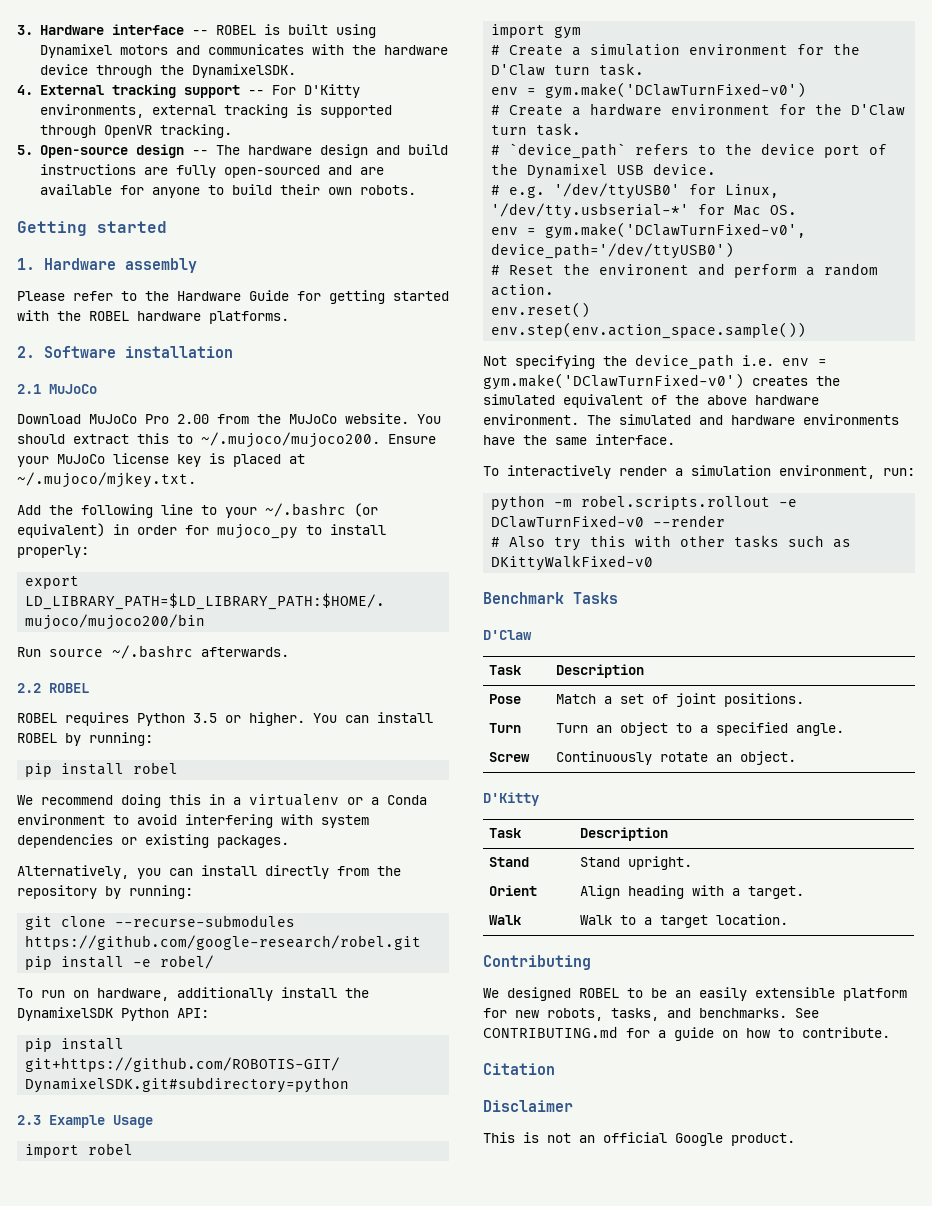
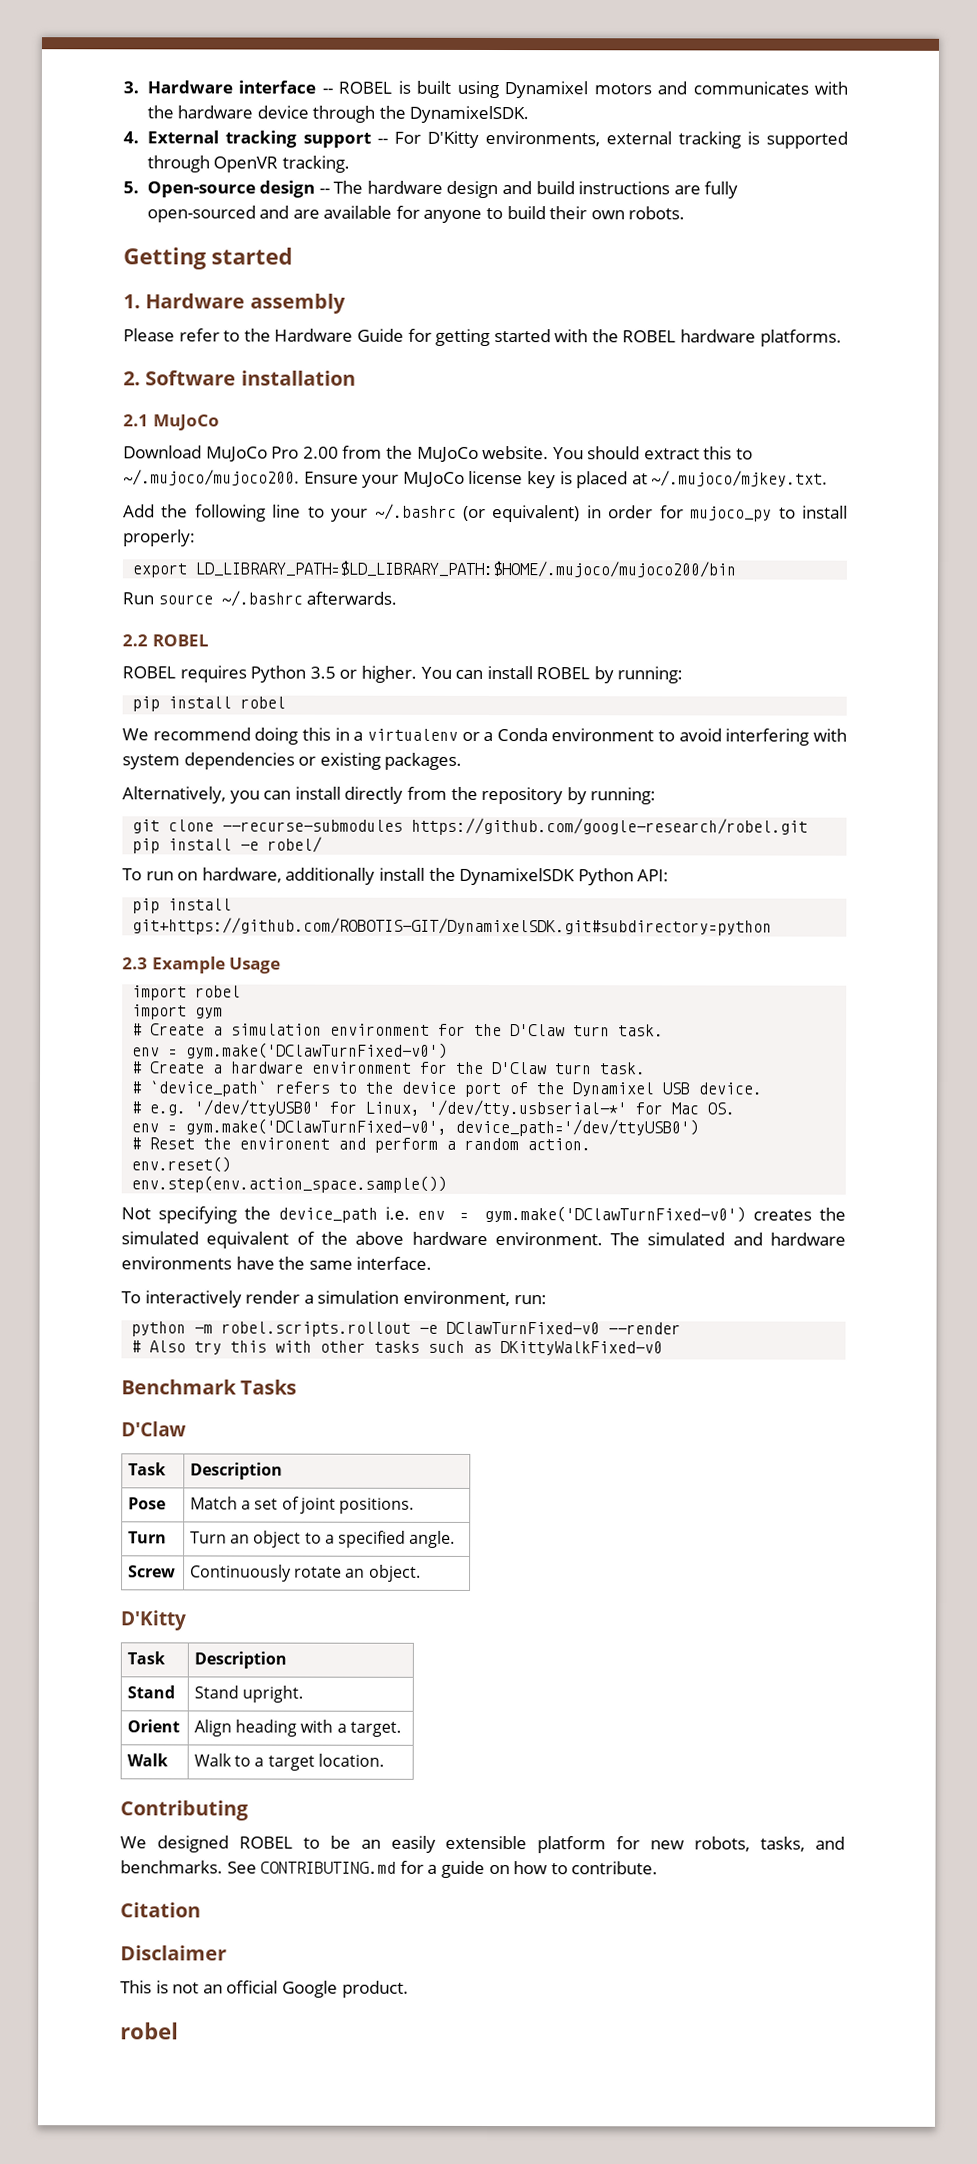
  This is not an official Google product.
+ robel

